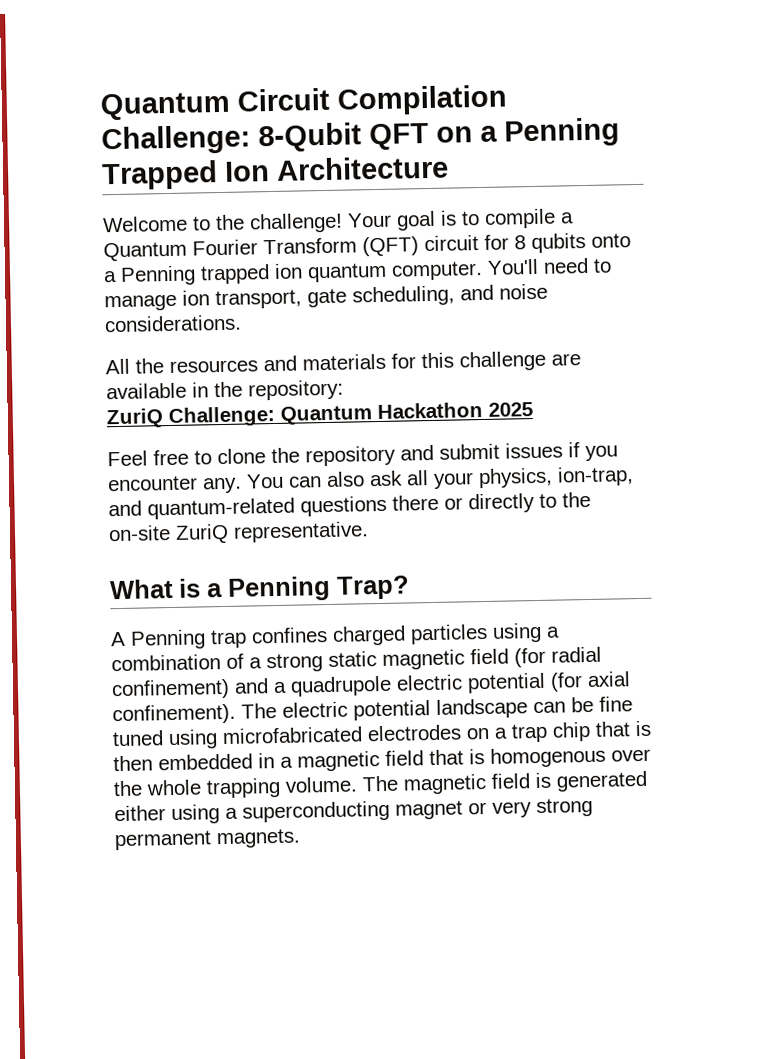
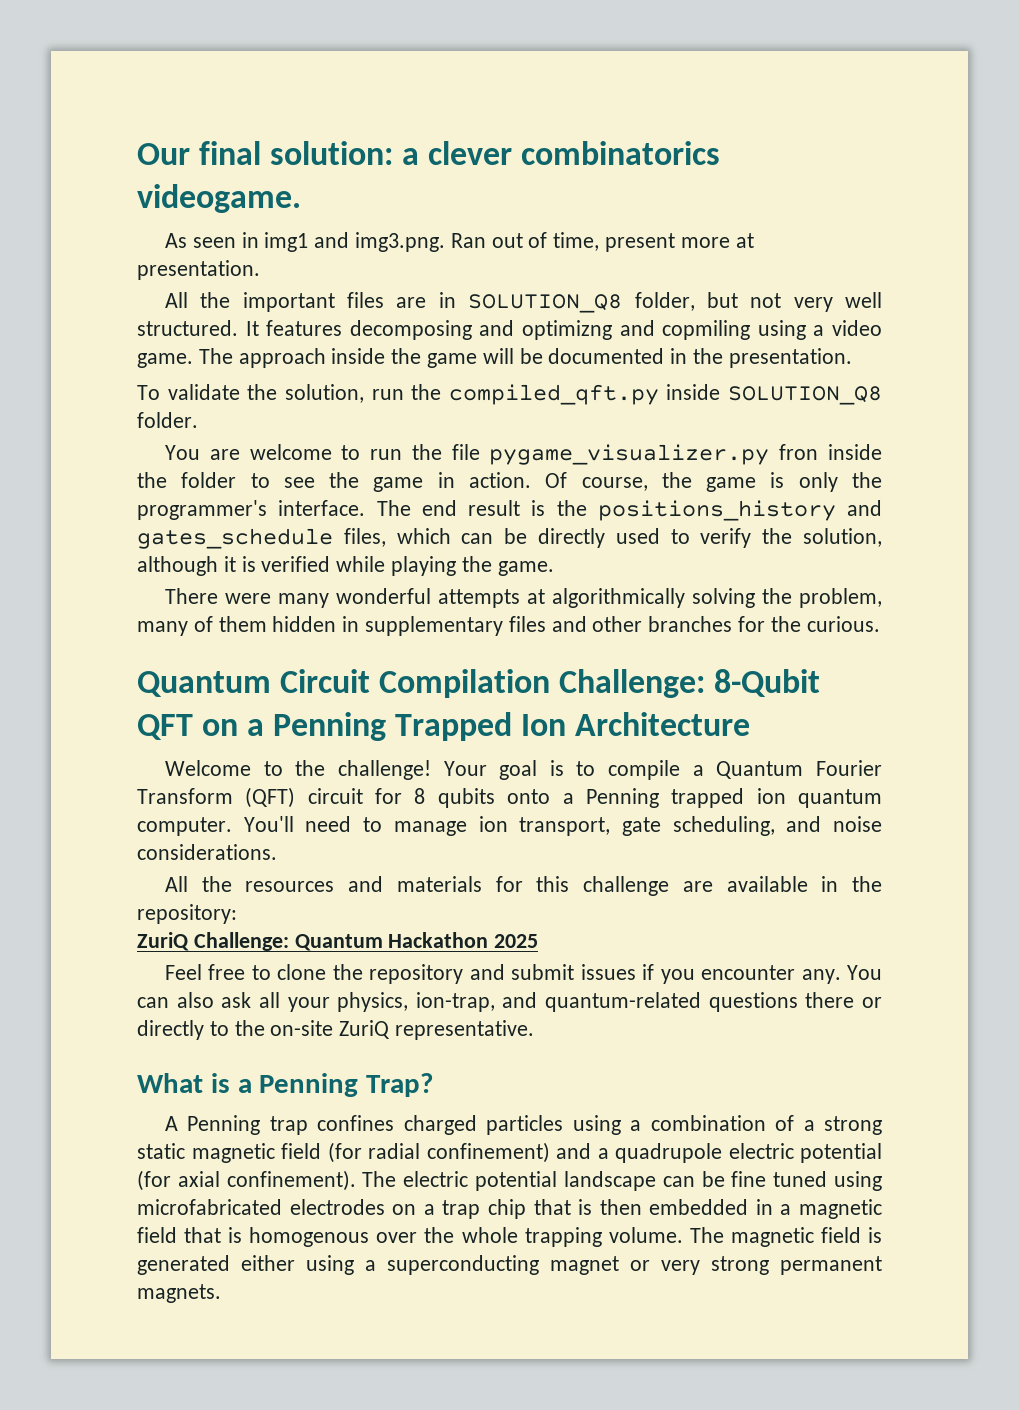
+ Our final solution: a clever combinatorics videogame.
+ As seen in img1 and img3.png. Ran out of time, present more at presentation.
+ All the important files are in SOLUTION_Q8 folder, but not very well structured. It features decomposing and optimizng and copmiling using a video game. The approach inside the game will be documented in the presentation.
+ To validate the solution, run the compiled_qft.py inside SOLUTION_Q8 folder.
+ You are welcome to run the file pygame_visualizer.py fron inside the folder to see the game in action. Of course, the game is only the programmer's interface. The end result is the positions_history and gates_schedule files, which can be directly used to verify the solution, although it is verified while playing the game.
+ There were many wonderful attempts at algorithmically solving the problem, many of them hidden in supplementary files and other branches for the curious.

